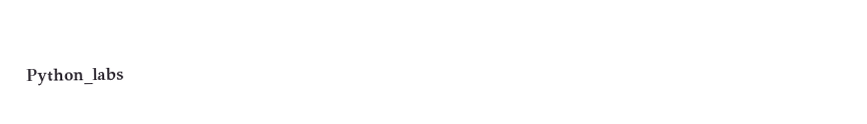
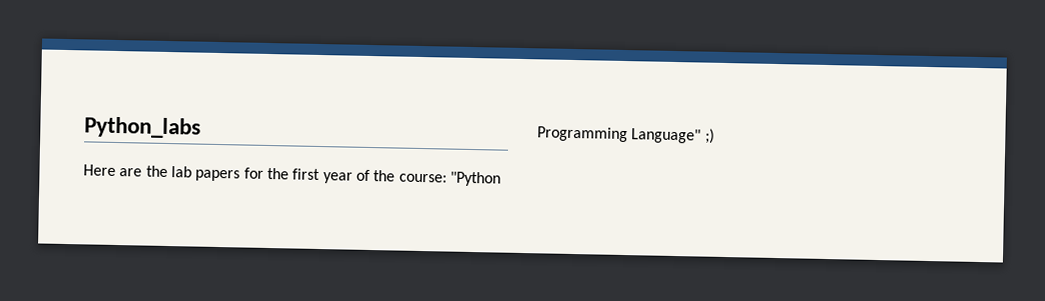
+ Here are the lab papers for the first year of the course: "Python Programming Language" ;)

